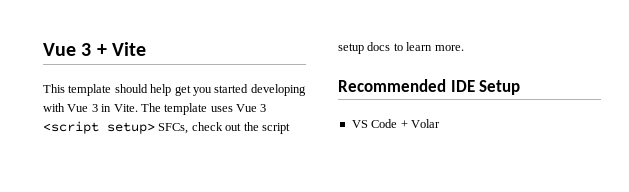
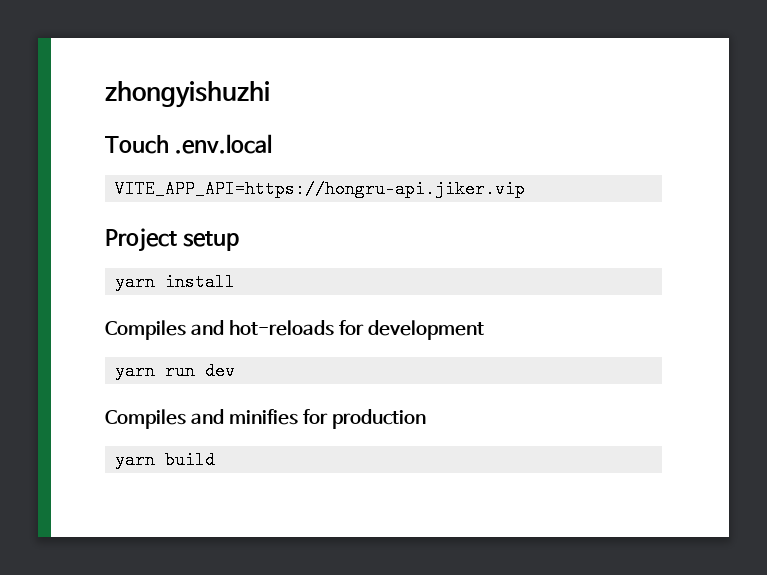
- Vue 3 + Vite
- This template should help get you started developing with Vue 3 in Vite. The template uses Vue 3 <script setup> SFCs, check out the script setup docs to learn more.
- Recommended IDE Setup
- VS Code + Volar
+ zhongyishuzhi
+ Touch .env.local
+ VITE_APP_API=https://hongru-api.jiker.vip
+ Project setup
+ yarn install
+ Compiles and hot-reloads for development
+ yarn run dev
+ Compiles and minifies for production
+ yarn build

